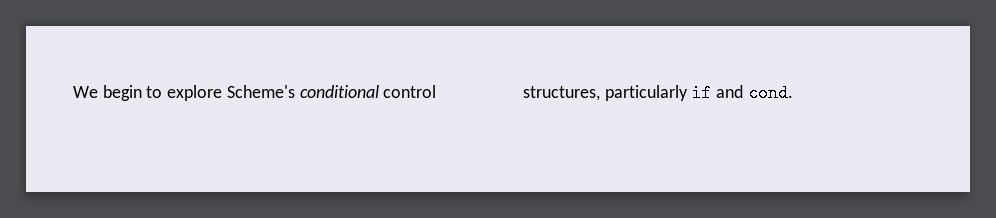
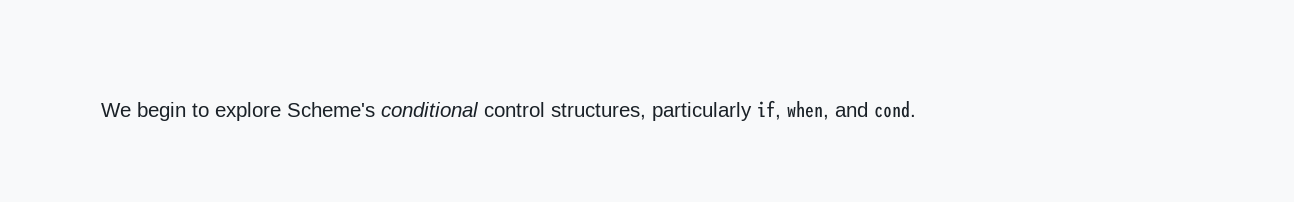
- We begin to explore Scheme's conditional control structures, particularly if and cond.
+ We begin to explore Scheme's conditional control structures, particularly if, when, and cond.

